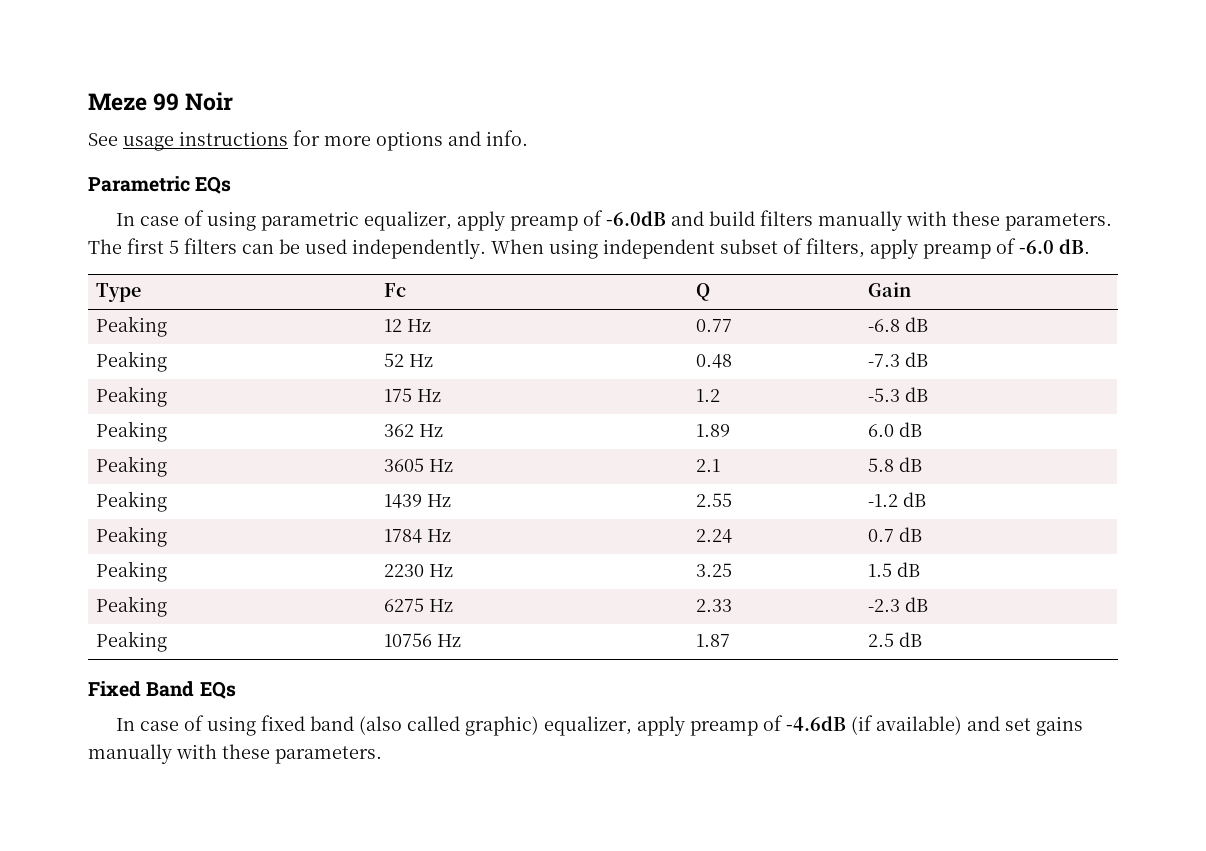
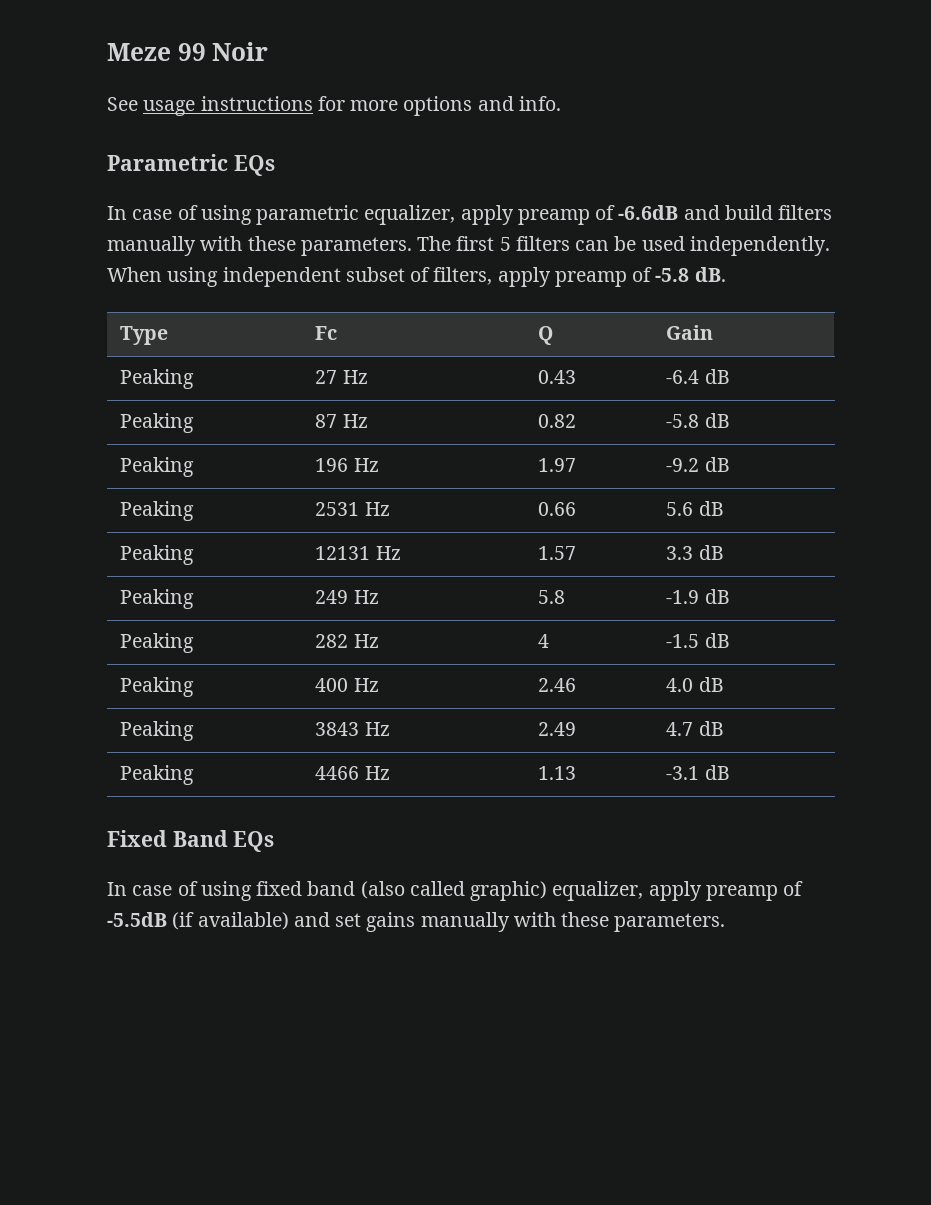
- In case of using parametric equalizer, apply preamp of -6.0dB and build filters manually with these parameters.
+ In case of using parametric equalizer, apply preamp of -6.6dB and build filters manually with these parameters.
- When using independent subset of filters, apply preamp of -6.0 dB.
+ When using independent subset of filters, apply preamp of -5.8 dB.
- Peaking | 12 Hz | 0.77 | -6.8 dB
- Peaking | 52 Hz | 0.48 | -7.3 dB
- Peaking | 175 Hz | 1.2 | -5.3 dB
- Peaking | 362 Hz | 1.89 | 6.0 dB
- Peaking | 3605 Hz | 2.1 | 5.8 dB
- Peaking | 1439 Hz | 2.55 | -1.2 dB
- Peaking | 1784 Hz | 2.24 | 0.7 dB
- Peaking | 2230 Hz | 3.25 | 1.5 dB
- Peaking | 6275 Hz | 2.33 | -2.3 dB
- Peaking | 10756 Hz | 1.87 | 2.5 dB
+ Peaking | 27 Hz | 0.43 | -6.4 dB
+ Peaking | 87 Hz | 0.82 | -5.8 dB
+ Peaking | 196 Hz | 1.97 | -9.2 dB
+ Peaking | 2531 Hz | 0.66 | 5.6 dB
+ Peaking | 12131 Hz | 1.57 | 3.3 dB
+ Peaking | 249 Hz | 5.8 | -1.9 dB
+ Peaking | 282 Hz | 4 | -1.5 dB
+ Peaking | 400 Hz | 2.46 | 4.0 dB
+ Peaking | 3843 Hz | 2.49 | 4.7 dB
+ Peaking | 4466 Hz | 1.13 | -3.1 dB
- In case of using fixed band (also called graphic) equalizer, apply preamp of -4.6dB (if available) and set gains manually with these parameters.
+ In case of using fixed band (also called graphic) equalizer, apply preamp of -5.5dB (if available) and set gains manually with these parameters.

